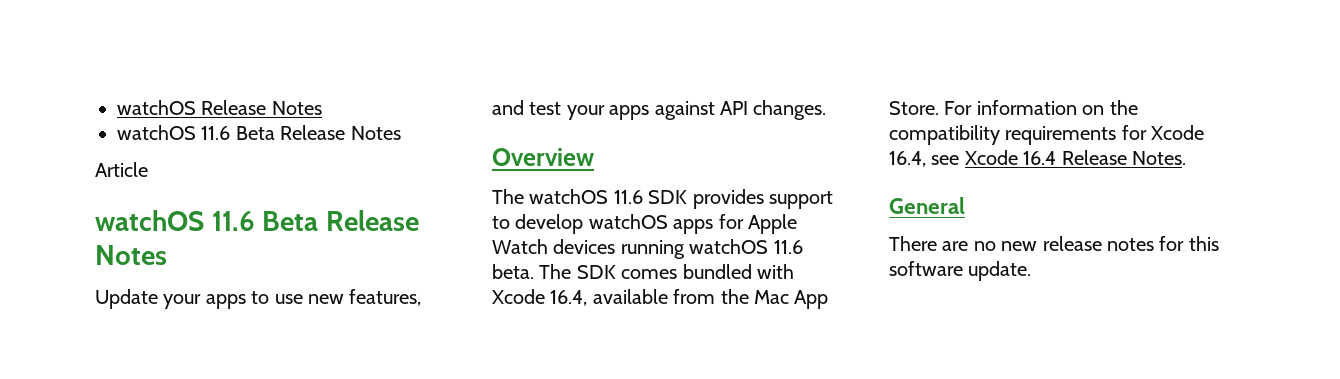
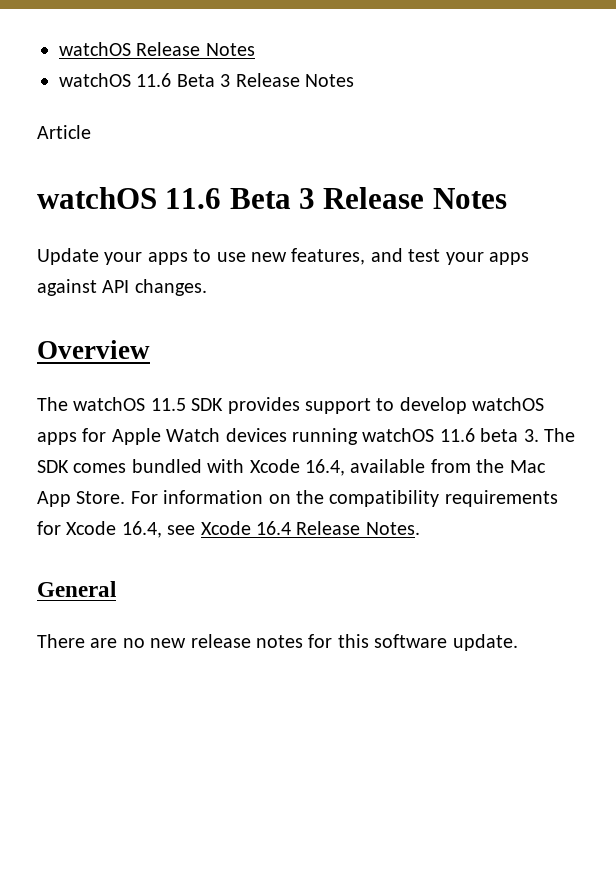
  watchOS Release Notes
- watchOS 11.6 Beta Release Notes
+ watchOS 11.6 Beta 3 Release Notes
  Article
- watchOS 11.6 Beta Release Notes
+ watchOS 11.6 Beta 3 Release Notes
- The watchOS 11.6 SDK provides support to develop watchOS apps for Apple Watch devices running watchOS 11.6 beta. The SDK comes bundled with Xcode 16.4, available from the Mac App Store.
+ The watchOS 11.5 SDK provides support to develop watchOS apps for Apple Watch devices running watchOS 11.6 beta 3. The SDK comes bundled with Xcode 16.4, available from the Mac App Store.

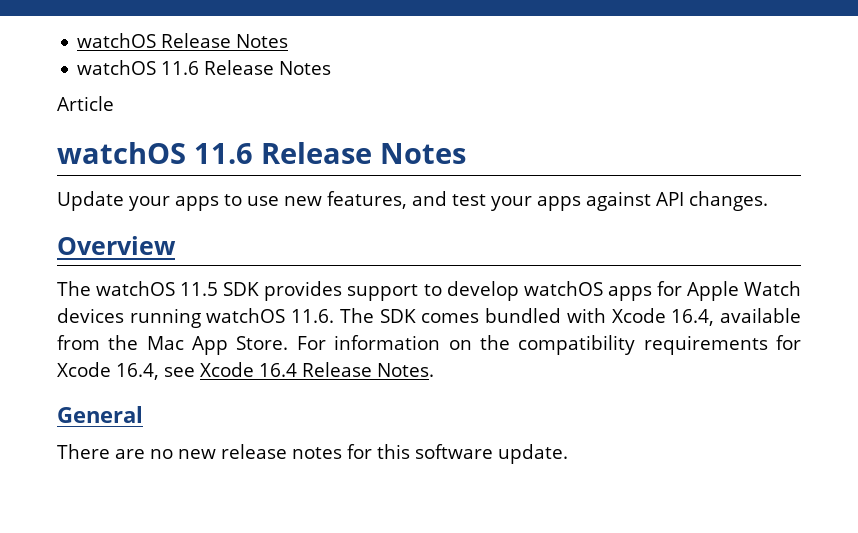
  watchOS Release Notes
- watchOS 11.6 Beta 3 Release Notes
+ watchOS 11.6 Release Notes
  Article
- watchOS 11.6 Beta 3 Release Notes
+ watchOS 11.6 Release Notes
- The watchOS 11.5 SDK provides support to develop watchOS apps for Apple Watch devices running watchOS 11.6 beta 3. The SDK comes bundled with Xcode 16.4, available from the Mac App Store.
+ The watchOS 11.5 SDK provides support to develop watchOS apps for Apple Watch devices running watchOS 11.6. The SDK comes bundled with Xcode 16.4, available from the Mac App Store.

